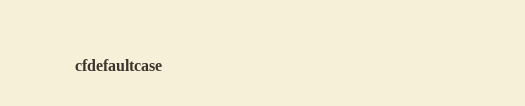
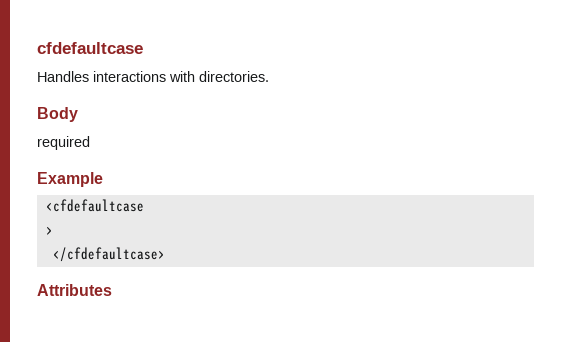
+ Handles interactions with directories.
+ Body
+ required
+ Example
+ <cfdefaultcase
+ >
+ </cfdefaultcase>
+ Attributes

